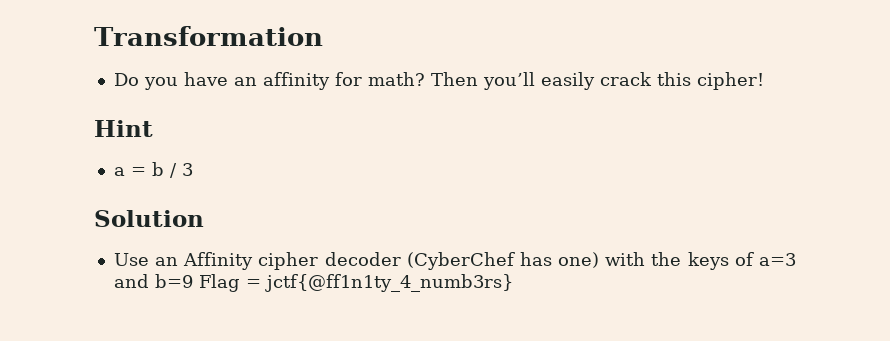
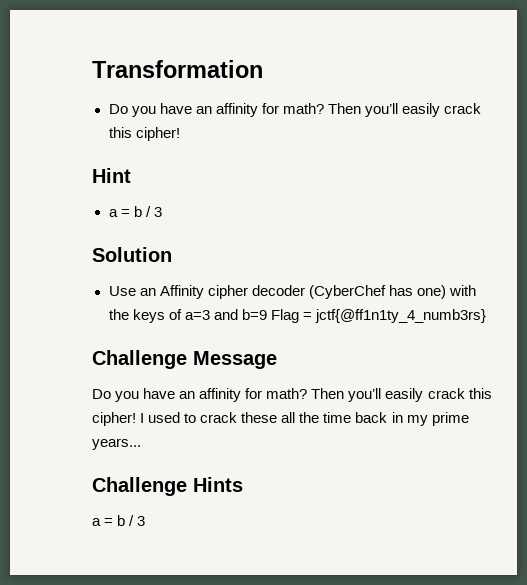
+ Challenge Message
+ Do you have an affinity for math? Then you’ll easily crack this cipher! I used to crack these all the time back in my prime years...
+ Challenge Hints
+ a = b / 3

